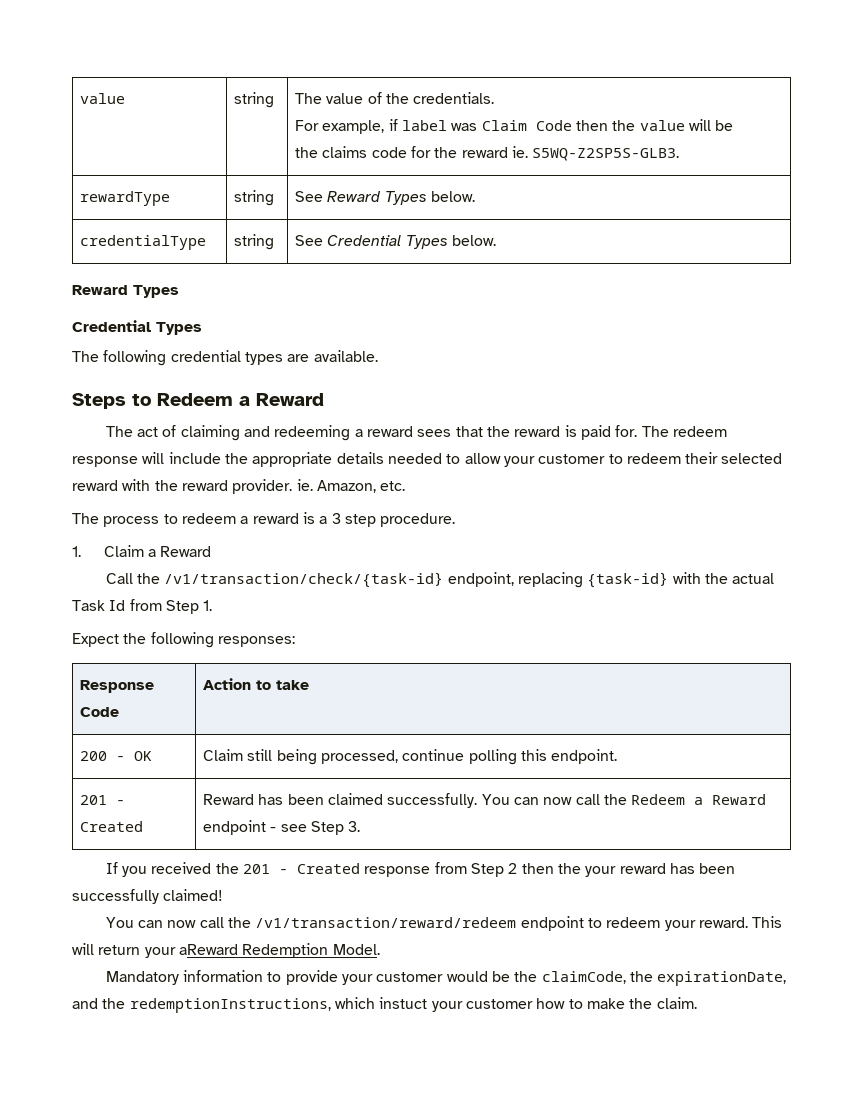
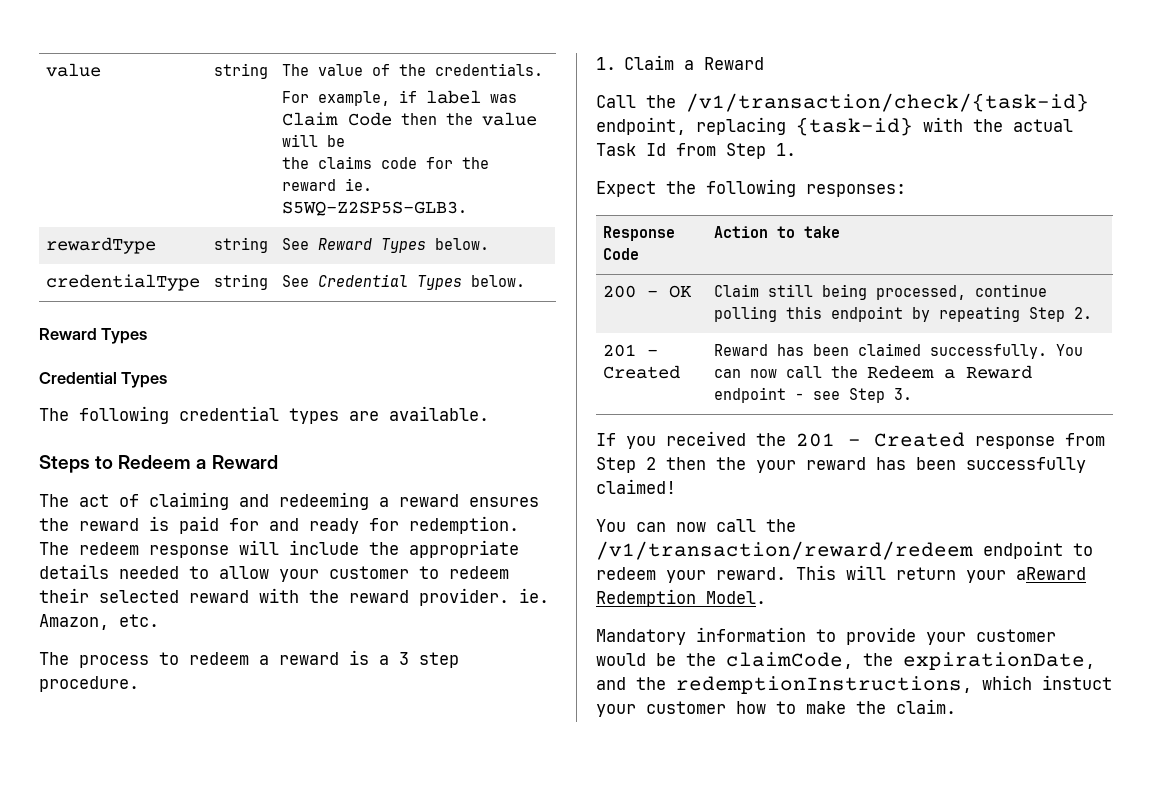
- The act of claiming and redeeming a reward sees that the reward is paid for.
+ The act of claiming and redeeming a reward ensures the reward is paid for and ready for redemption.
- 200 - OK | Claim still being processed, continue polling this endpoint.
+ 200 - OK | Claim still being processed, continue polling this endpoint by repeating Step 2.

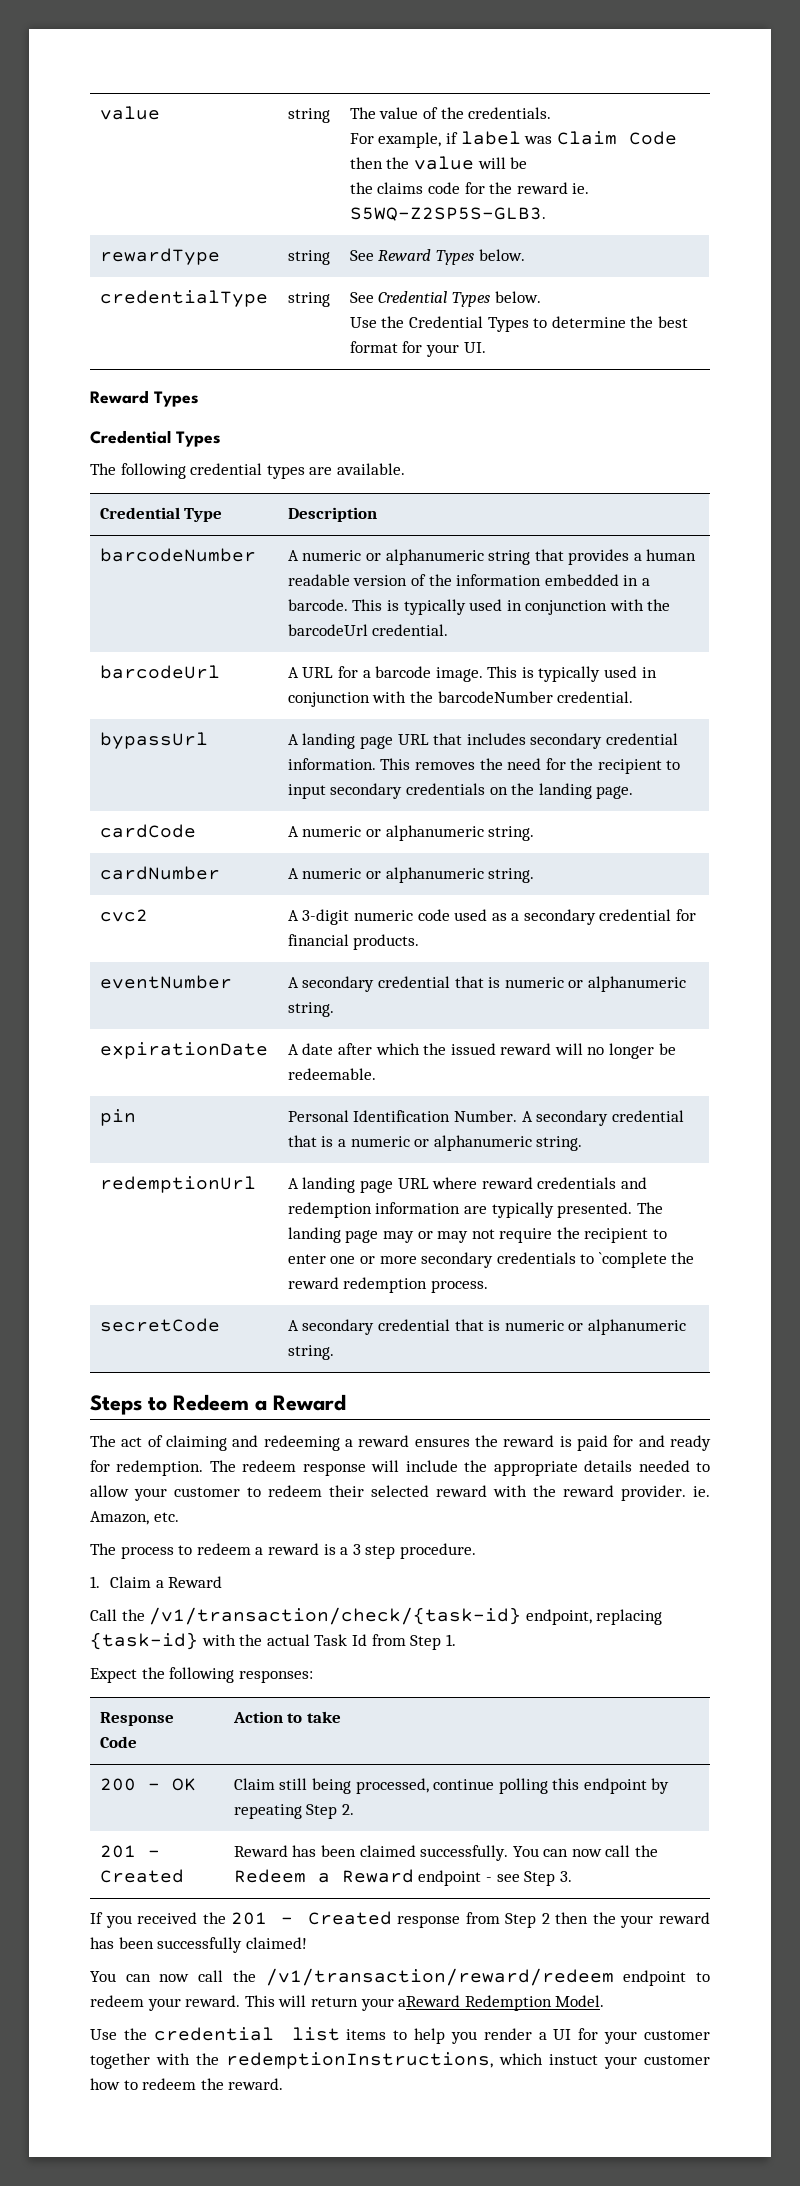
  credentialType | string | See Credential Types below.
+ Use the Credential Types to determine the best format for your UI.
+ Credential Type | Description
+ barcodeNumber | A numeric or alphanumeric string that provides a human readable version of the information embedded in a barcode. This is typically used in conjunction with the barcodeUrl credential.
+ barcodeUrl | A URL for a barcode image. This is typically used in conjunction with the barcodeNumber credential.
+ bypassUrl | A landing page URL that includes secondary credential information. This removes the need for the recipient to input secondary credentials on the landing page.
+ cardCode | A numeric or alphanumeric string.
+ cardNumber | A numeric or alphanumeric string.
+ cvc2 | A 3-digit numeric code used as a secondary credential for financial products.
+ eventNumber | A secondary credential that is numeric or alphanumeric string.
+ expirationDate | A date after which the issued reward will no longer be redeemable.
+ pin | Personal Identification Number. A secondary credential that is a numeric or alphanumeric string.
+ redemptionUrl | A landing page URL where reward credentials and redemption information are typically presented. The landing page may or may not require the recipient to enter one or more secondary credentials to `complete the reward redemption process.
+ secretCode | A secondary credential that is numeric or alphanumeric string.
- Mandatory information to provide your customer would be the claimCode, the expirationDate, and the redemptionInstructions, which instuct your customer how to make the claim.
+ Use the credential list items to help you render a UI for your customer together with the redemptionInstructions, which instuct your customer how to redeem the reward.

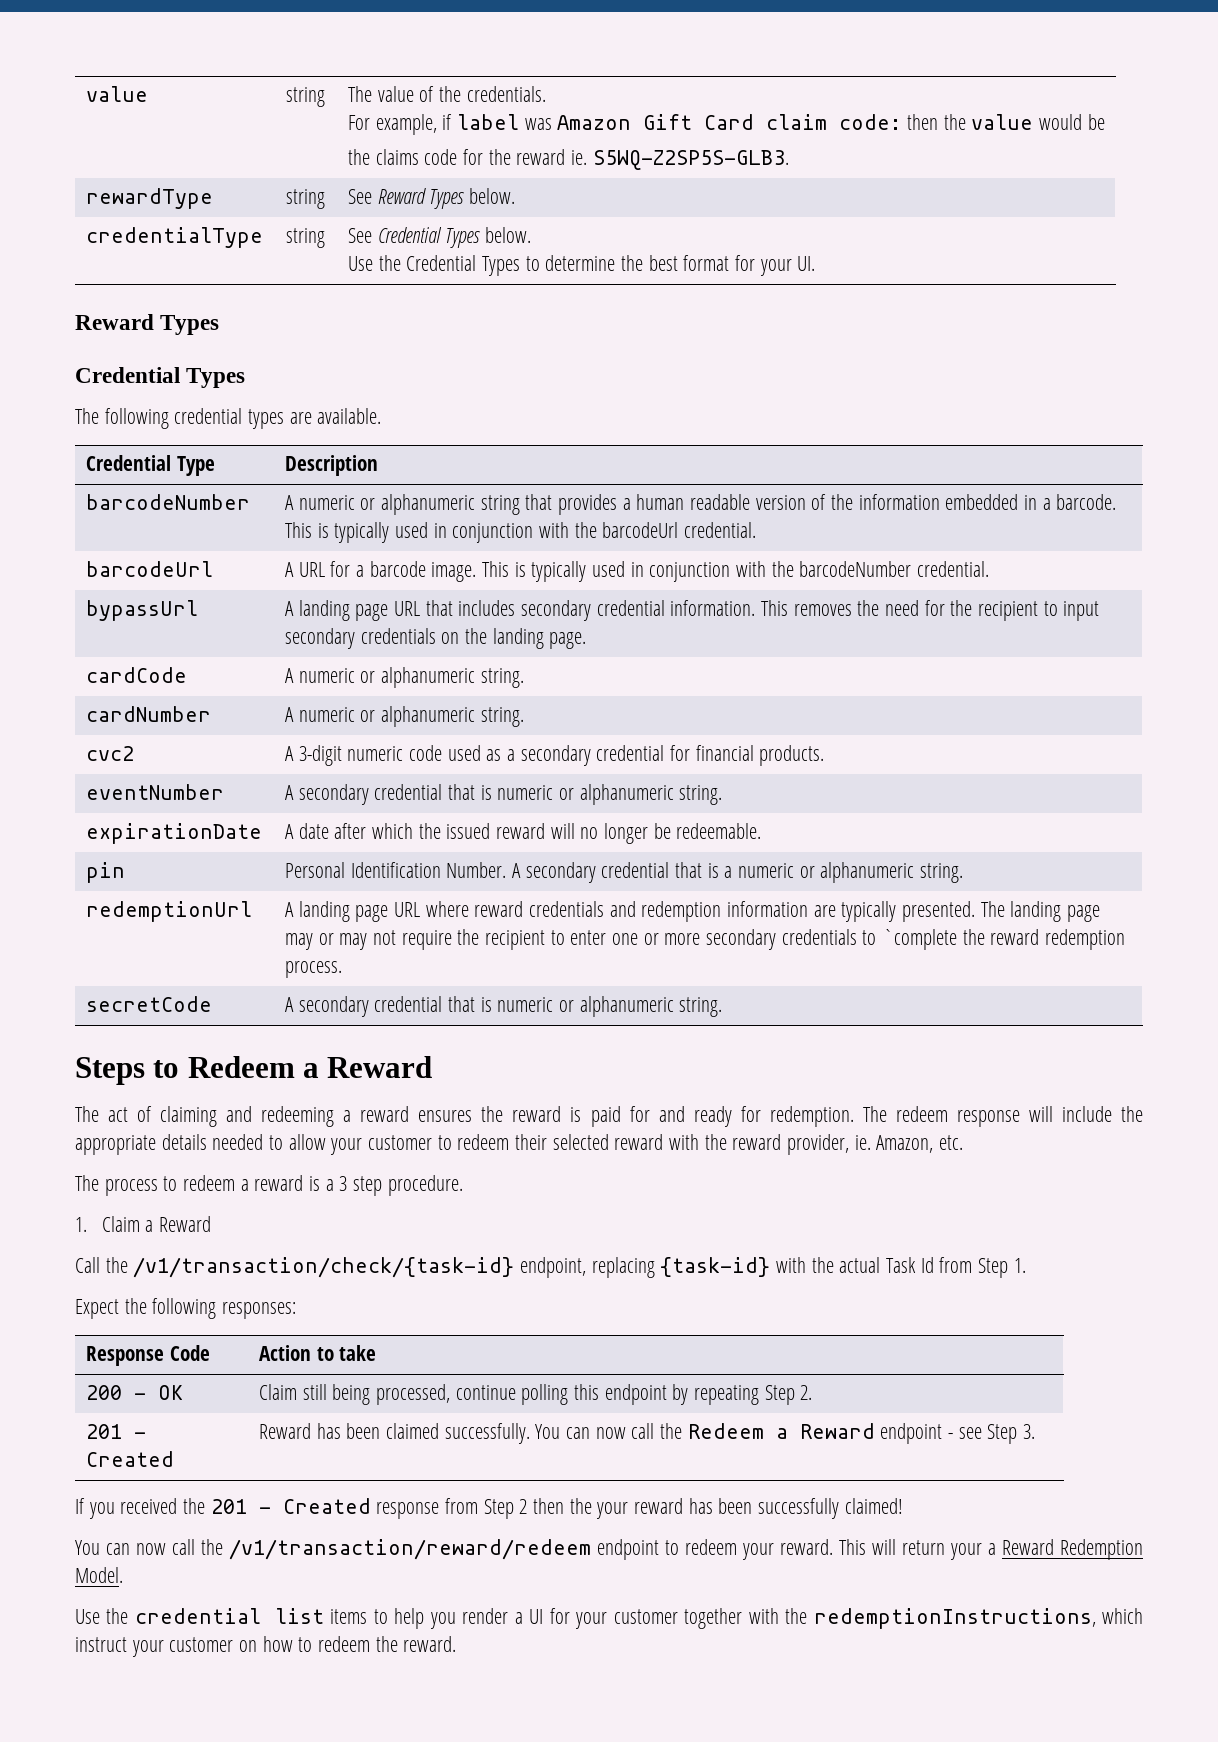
  value | string | The value of the credentials.
- For example, if label was Claim Code then the value will be
+ For example, if label was Amazon Gift Card claim code: then the value would be
- The redeem response will include the appropriate details needed to allow your customer to redeem their selected reward with the reward provider. ie. Amazon, etc.
+ The redeem response will include the appropriate details needed to allow your customer to redeem their selected reward with the reward provider, ie. Amazon, etc.
- This will return your aReward Redemption Model.
+ This will return your a Reward Redemption Model.
- Use the credential list items to help you render a UI for your customer together with the redemptionInstructions, which instuct your customer how to redeem the reward.
+ Use the credential list items to help you render a UI for your customer together with the redemptionInstructions, which instruct your customer on how to redeem the reward.

